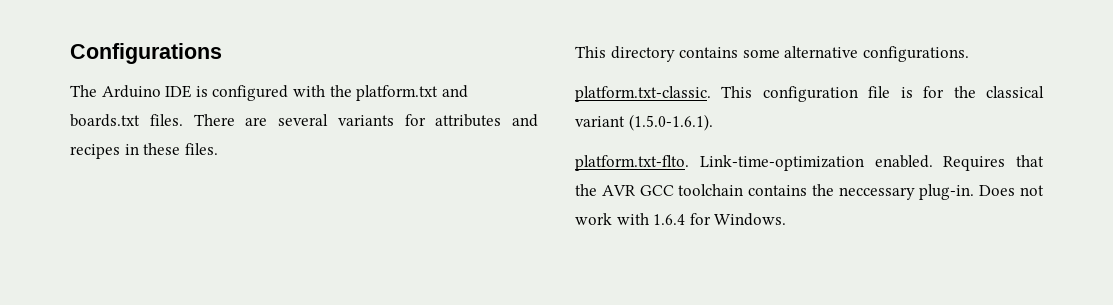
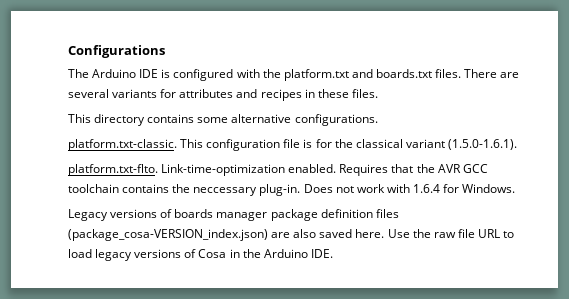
+ Legacy versions of boards manager package definition files (package_cosa-VERSION_index.json) are also saved here. Use the raw file URL to load legacy versions of Cosa in the Arduino IDE.

